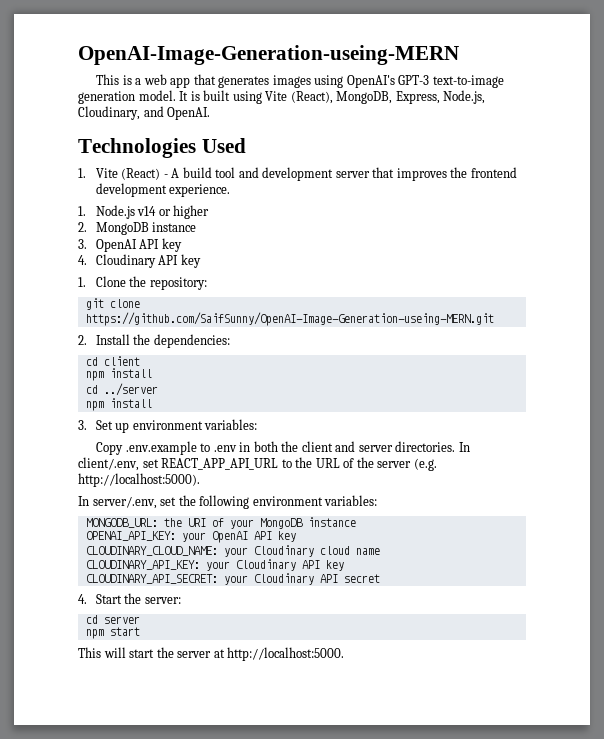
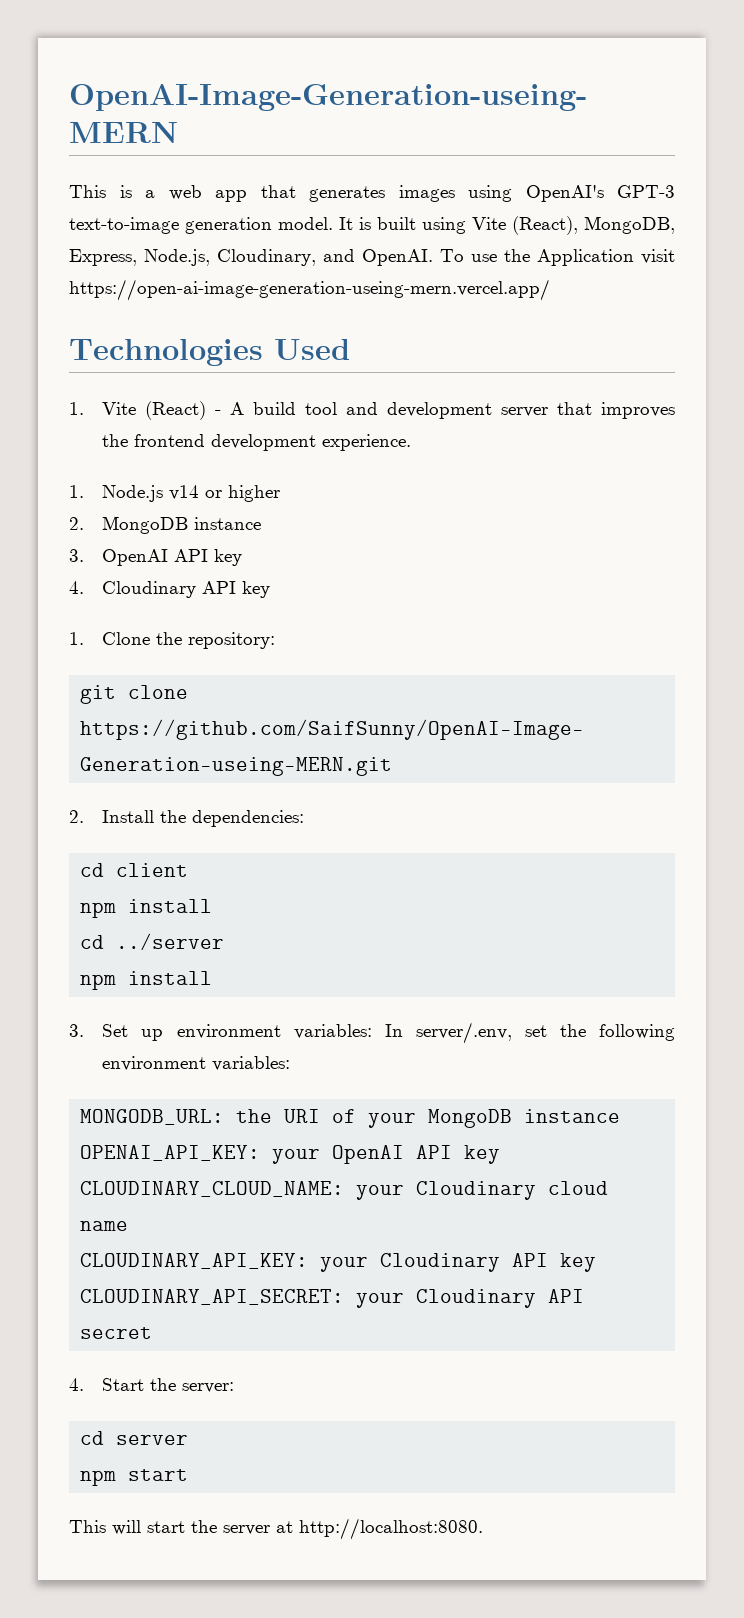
+ To use the Application visit https://open-ai-image-generation-useing-mern.vercel.app/
- 3. Set up environment variables:
- Copy .env.example to .env in both the client and server directories. In client/.env, set REACT_APP_API_URL to the URL of the server (e.g. http://localhost:5000).
- In server/.env, set the following environment variables:
+ 3. Set up environment variables: In server/.env, set the following environment variables:
- This will start the server at http://localhost:5000.
+ This will start the server at http://localhost:8080.

